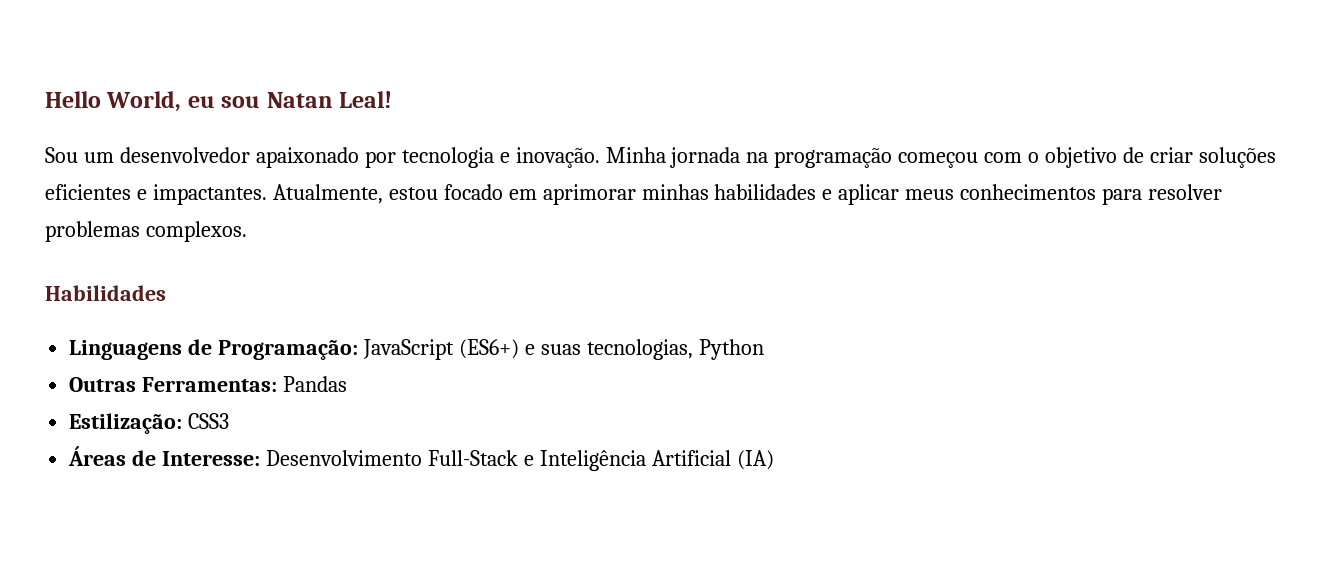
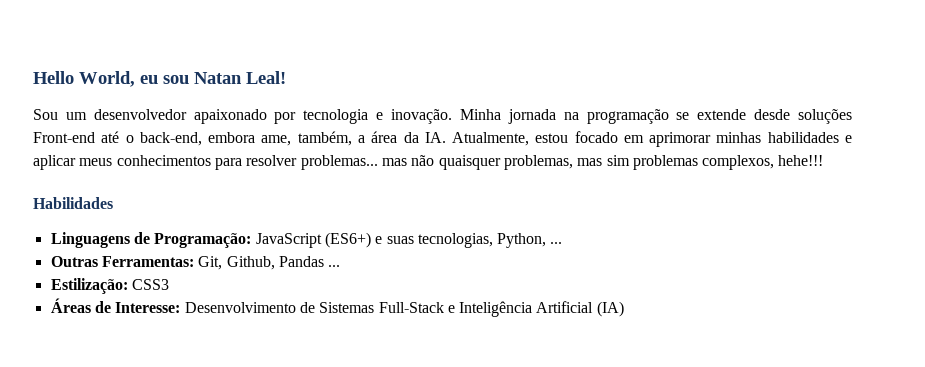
- Minha jornada na programação começou com o objetivo de criar soluções eficientes e impactantes. Atualmente, estou focado em aprimorar minhas habilidades e aplicar meus conhecimentos para resolver problemas complexos.
+ Minha jornada na programação se extende desde soluções Front-end até o back-end, embora ame, também, a área da IA. Atualmente, estou focado em aprimorar minhas habilidades e aplicar meus conhecimentos para resolver problemas... mas não quaisquer problemas, mas sim problemas complexos, hehe!!!
- Linguagens de Programação: JavaScript (ES6+) e suas tecnologias, Python
+ Linguagens de Programação: JavaScript (ES6+) e suas tecnologias, Python, ...
- Outras Ferramentas: Pandas
+ Outras Ferramentas: Git, Github, Pandas ...
- Áreas de Interesse: Desenvolvimento Full-Stack e Inteligência Artificial (IA)
+ Áreas de Interesse: Desenvolvimento de Sistemas Full-Stack e Inteligência Artificial (IA)

